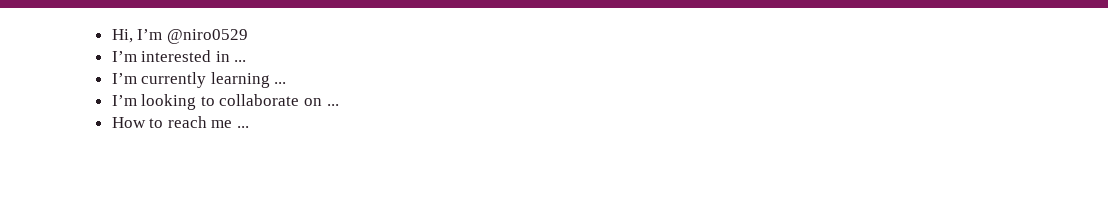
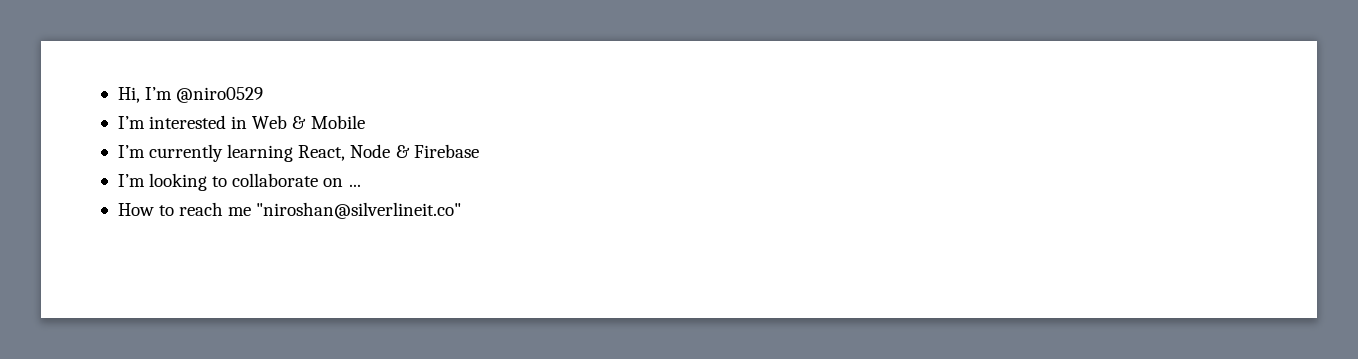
- I’m interested in ...
+ I’m interested in Web & Mobile
- I’m currently learning ...
+ I’m currently learning React, Node & Firebase
- How to reach me ...
+ How to reach me "niroshan@silverlineit.co"

